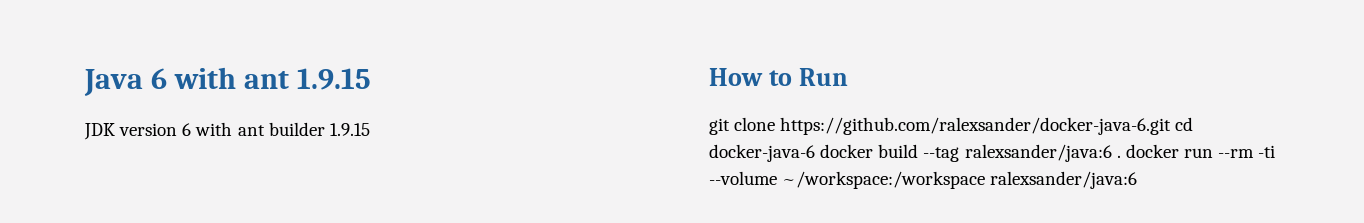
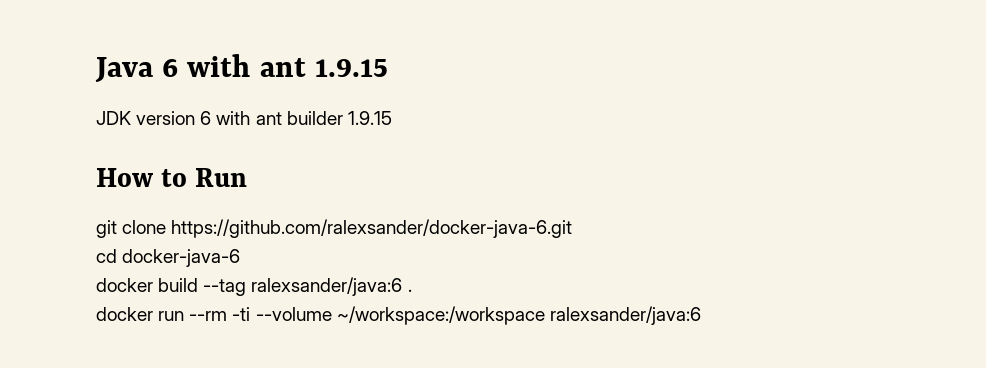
- git clone https://github.com/ralexsander/docker-java-6.git cd docker-java-6 docker build --tag ralexsander/java:6 . docker run --rm -ti --volume ~/workspace:/workspace ralexsander/java:6
+ git clone https://github.com/ralexsander/docker-java-6.git
+ cd docker-java-6
+ docker build --tag ralexsander/java:6 .
+ docker run --rm -ti --volume ~/workspace:/workspace ralexsander/java:6

